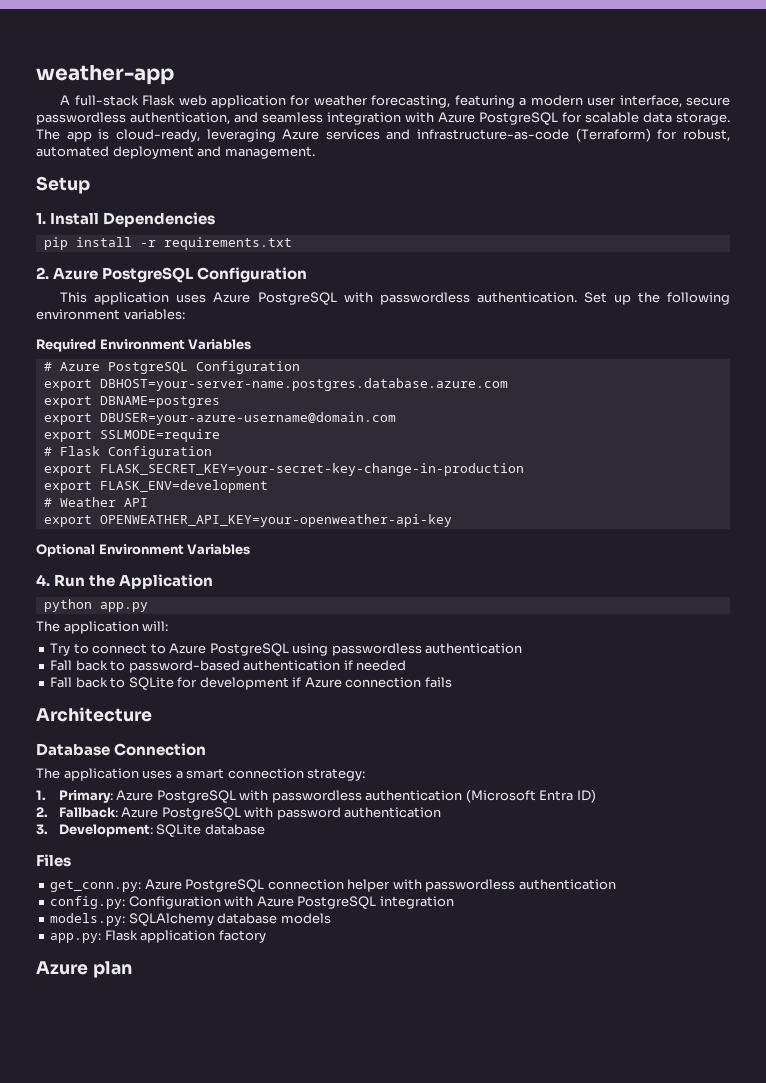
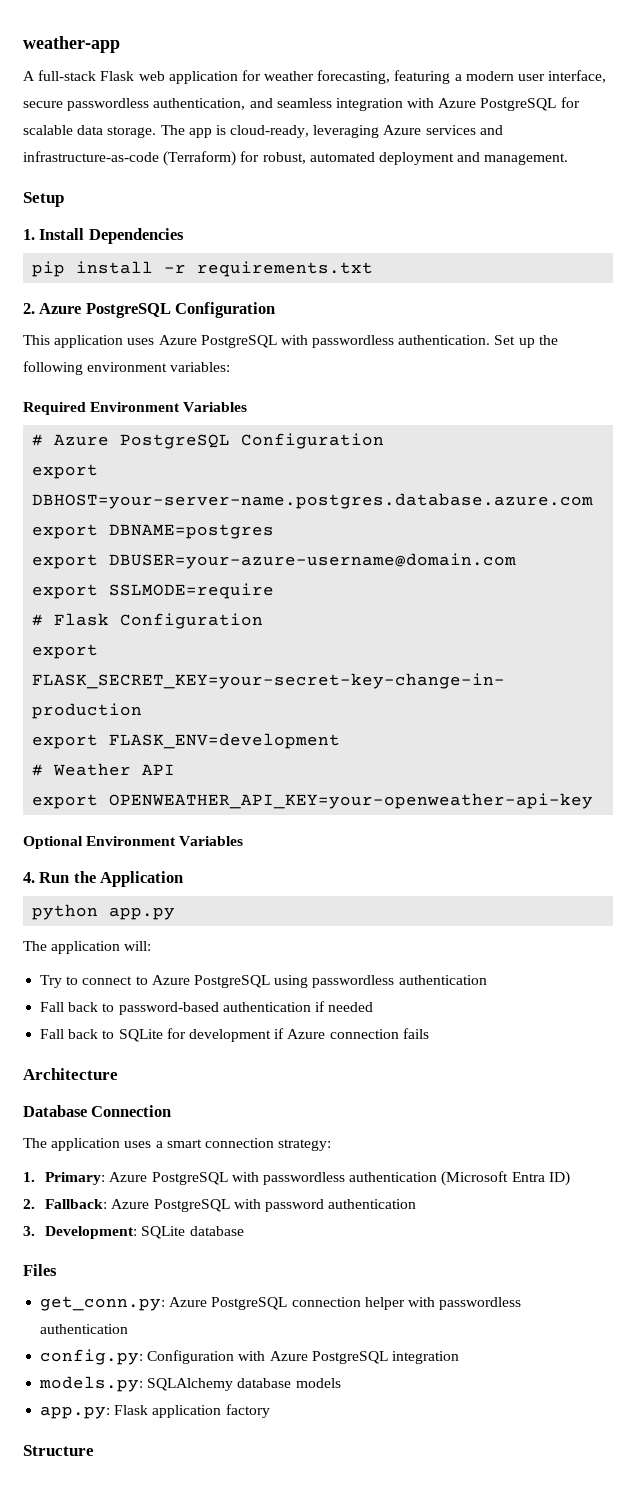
- Azure plan
+ Structure

